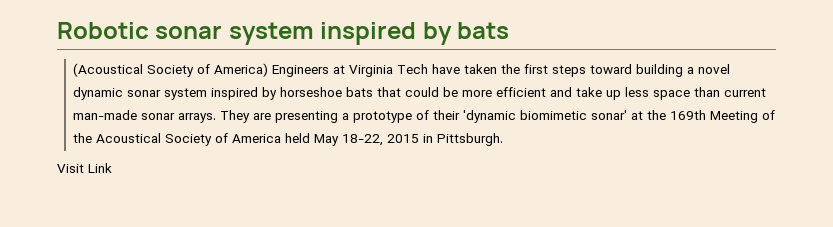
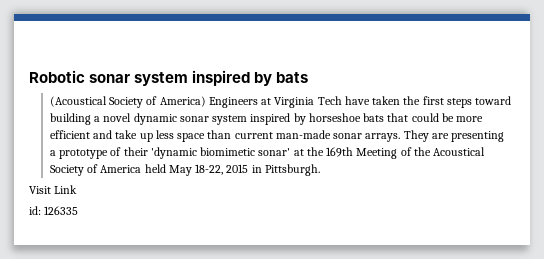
+ id: 126335

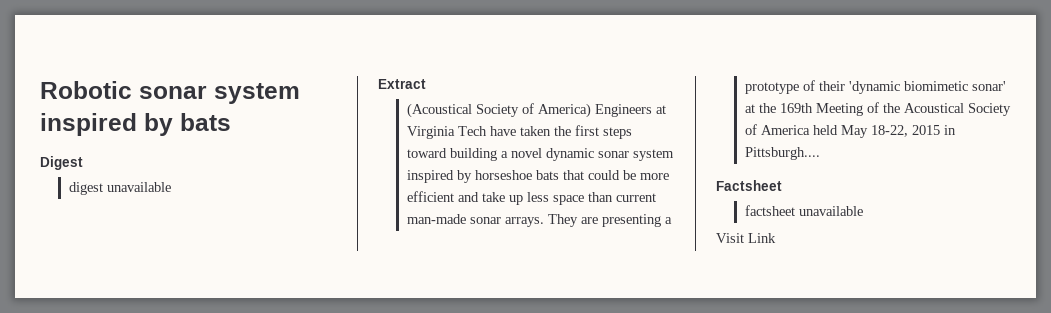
+ Digest
+ digest unavailable
+ Extract
- They are presenting a prototype of their 'dynamic biomimetic sonar' at the 169th Meeting of the Acoustical Society of America held May 18-22, 2015 in Pittsburgh.
+ They are presenting a prototype of their 'dynamic biomimetic sonar' at the 169th Meeting of the Acoustical Society of America held May 18-22, 2015 in Pittsburgh....
+ Factsheet
+ factsheet unavailable
- id: 126335

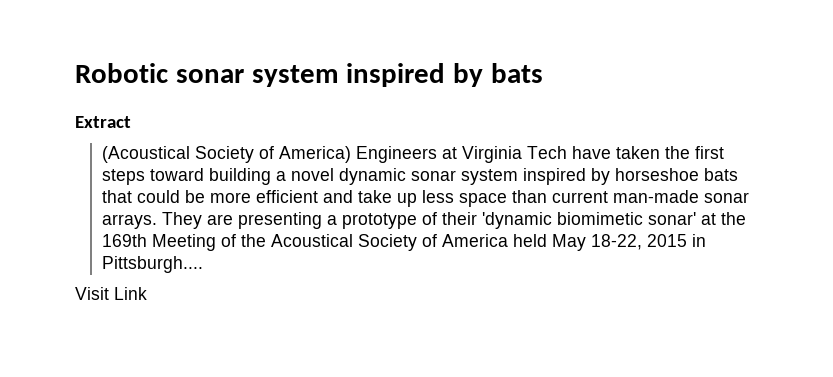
- Digest
- digest unavailable
- Factsheet
- factsheet unavailable

